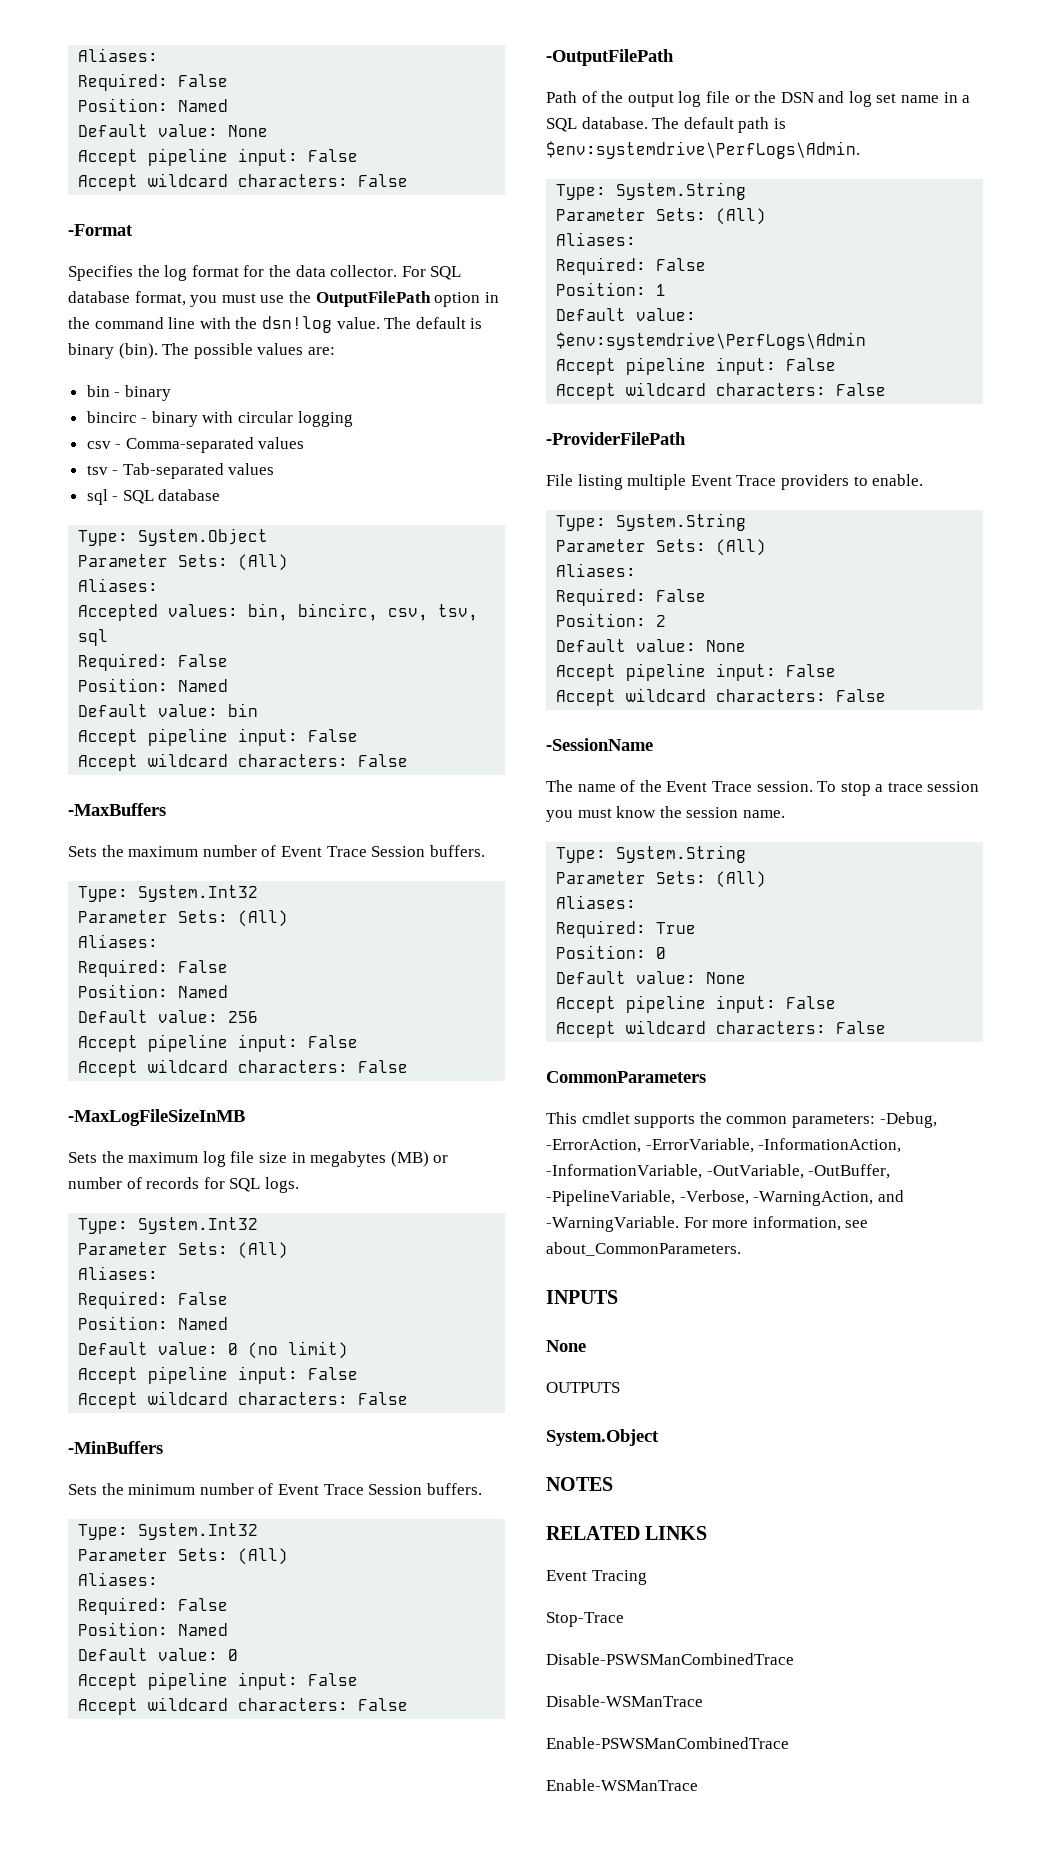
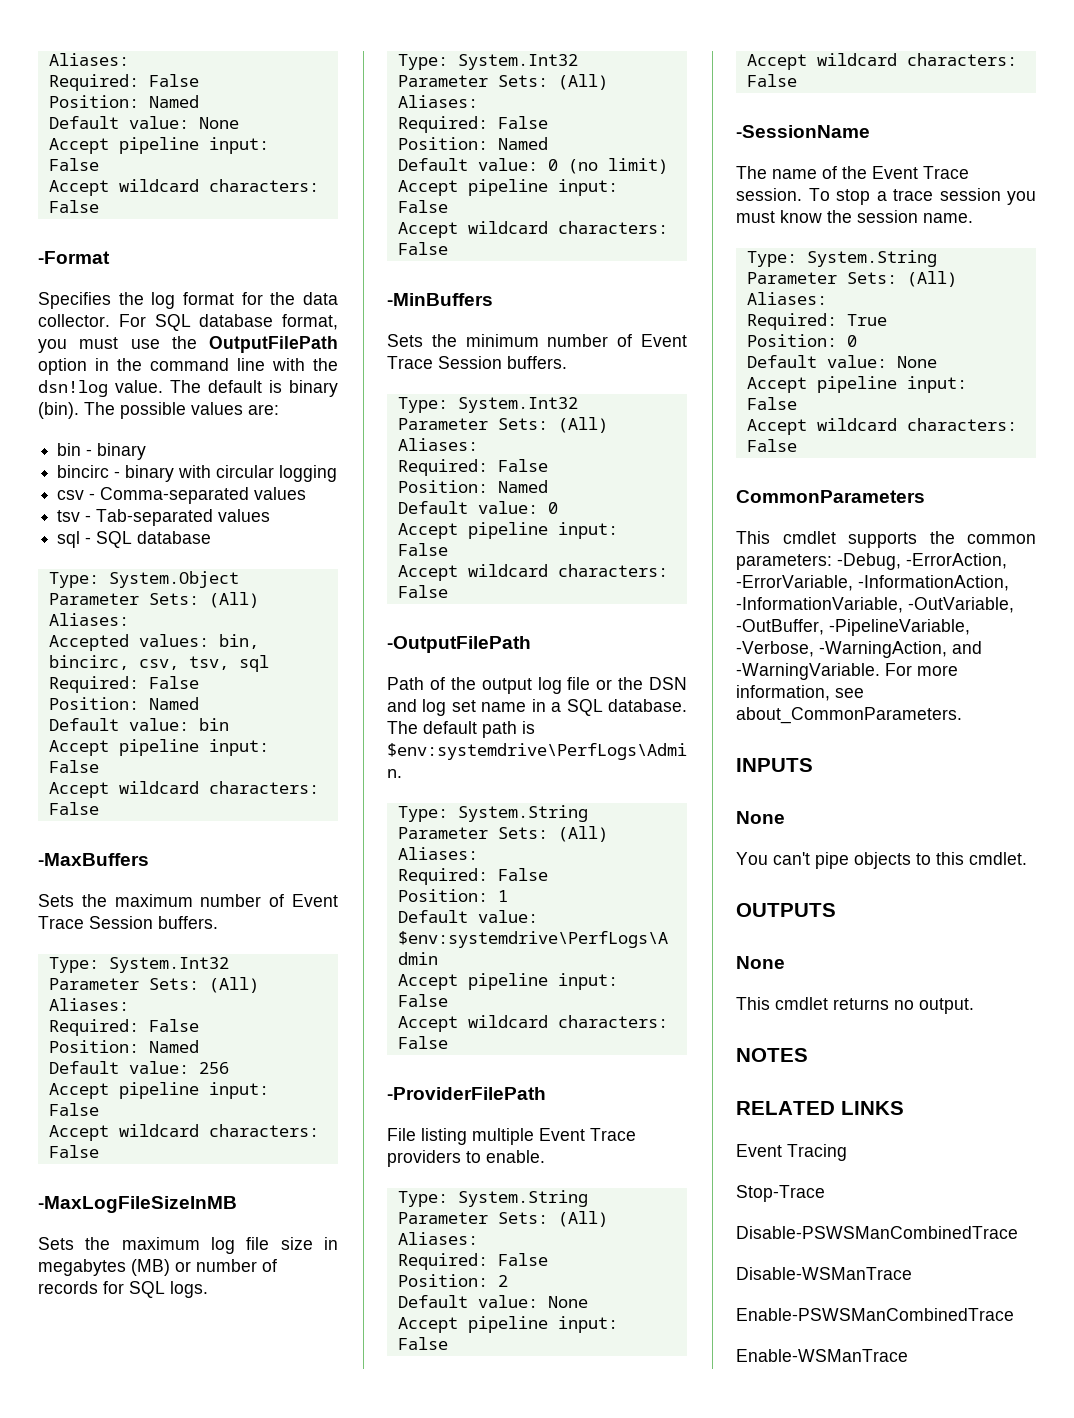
+ You can't pipe objects to this cmdlet.
  OUTPUTS
- System.Object
+ None
+ This cmdlet returns no output.

